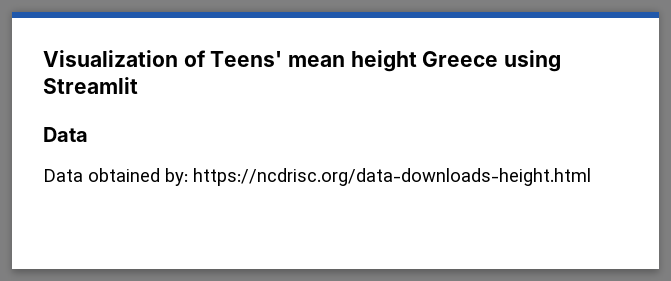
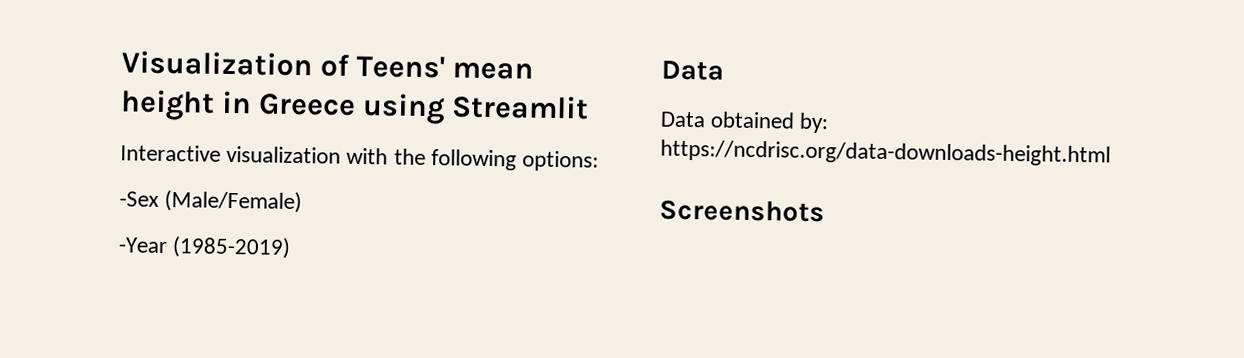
- Visualization of Teens' mean height Greece using Streamlit
+ Visualization of Teens' mean height in Greece using Streamlit
+ Interactive visualization with the following options:
+ -Sex (Male/Female)
+ -Year (1985-2019)
+ Screenshots

